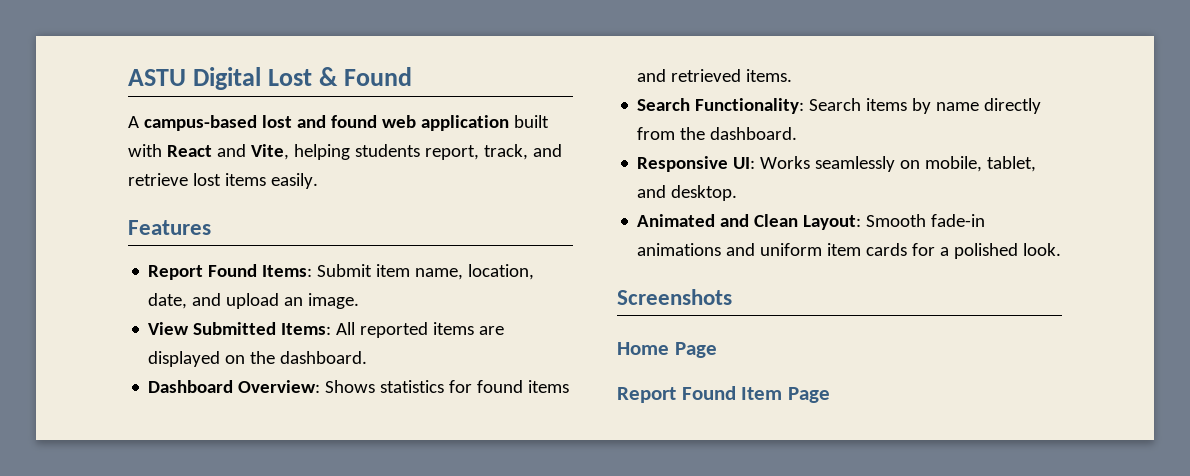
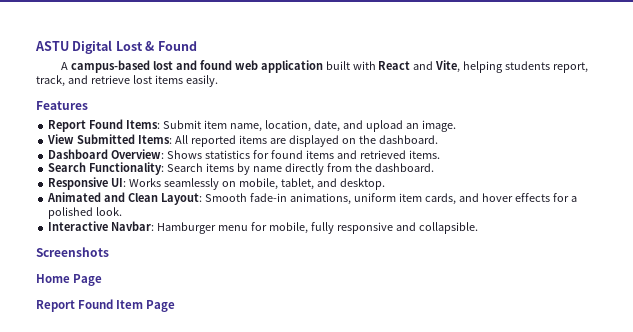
- Animated and Clean Layout: Smooth fade-in animations and uniform item cards for a polished look.
+ Animated and Clean Layout: Smooth fade-in animations, uniform item cards, and hover effects for a polished look.
+ Interactive Navbar: Hamburger menu for mobile, fully responsive and collapsible.

